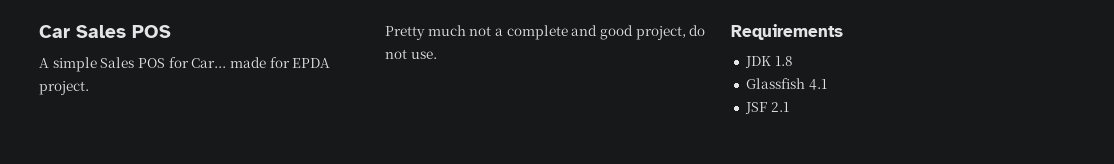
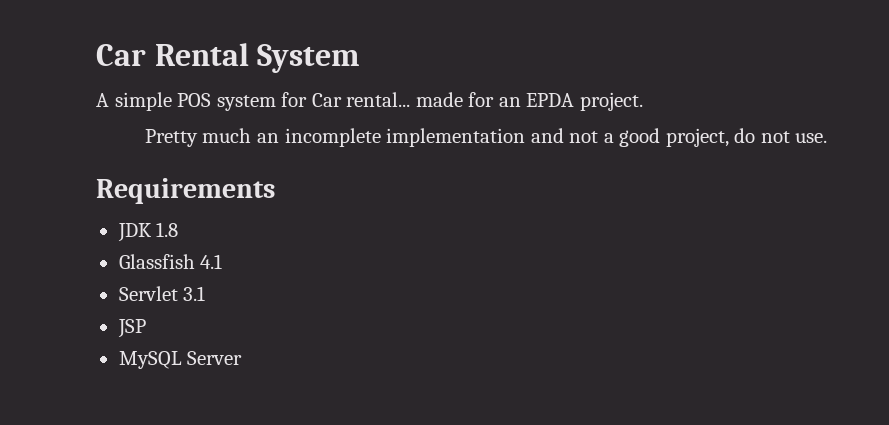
- Car Sales POS
+ Car Rental System
- A simple Sales POS for Car... made for EPDA project.
+ A simple POS system for Car rental... made for an EPDA project.
- Pretty much not a complete and good project, do not use.
+ Pretty much an incomplete implementation and not a good project, do not use.
- JSF 2.1
+ Servlet 3.1
+ JSP
+ MySQL Server

